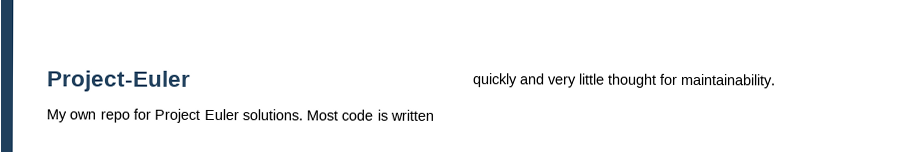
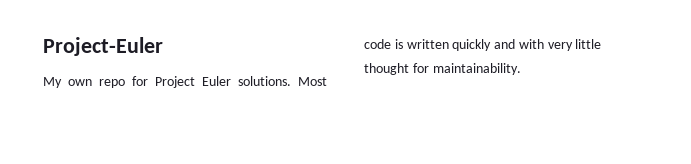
- Most code is written quickly and very little thought for maintainability.
+ Most code is written quickly and with very little thought for maintainability.

